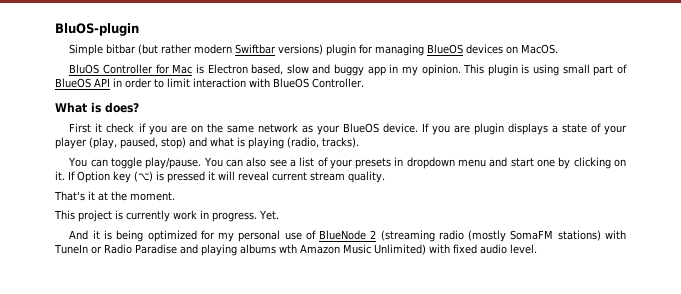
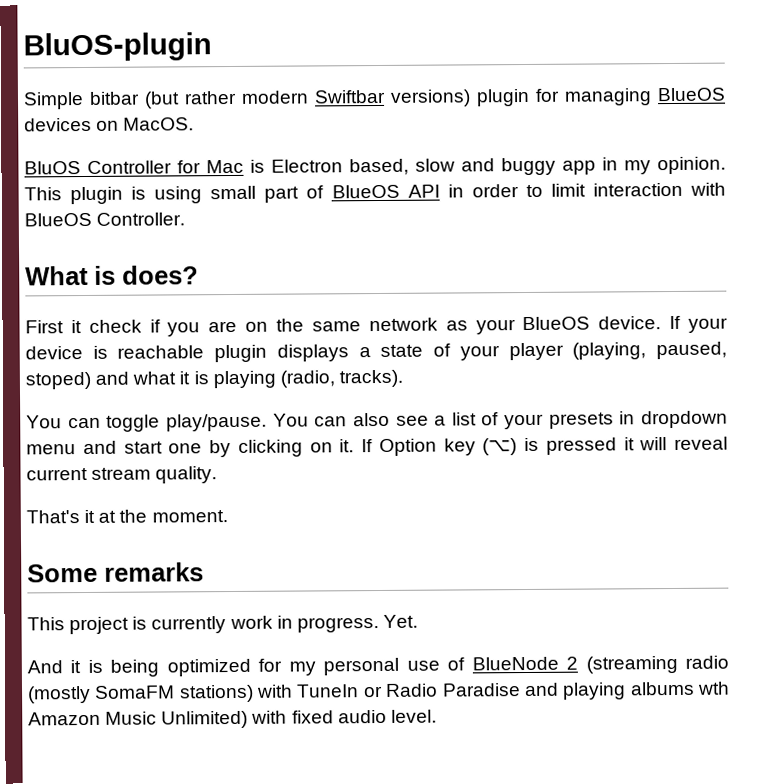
- If you are plugin displays a state of your player (play, paused, stop) and what is playing (radio, tracks).
+ If your device is reachable plugin displays a state of your player (playing, paused, stoped) and what it is playing (radio, tracks).
+ Some remarks

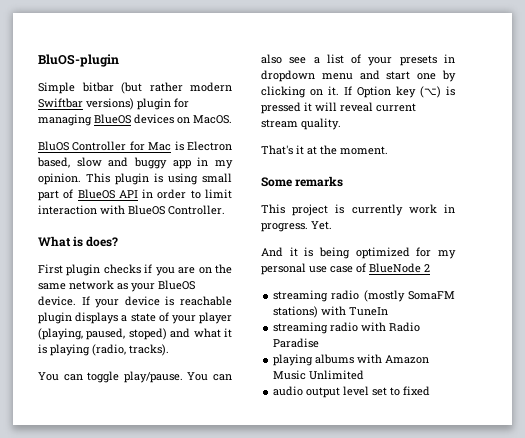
- First it check if you are on the same network as your BlueOS device.
+ First plugin checks if you are on the same network as your BlueOS device.
- And it is being optimized for my personal use of BlueNode 2 (streaming radio (mostly SomaFM stations) with TuneIn or Radio Paradise and playing albums wth Amazon Music Unlimited) with fixed audio level.
+ And it is being optimized for my personal use case of BlueNode 2
+ streaming radio (mostly SomaFM stations) with TuneIn
+ streaming radio with Radio Paradise
+ playing albums with Amazon Music Unlimited
+ audio output level set to fixed

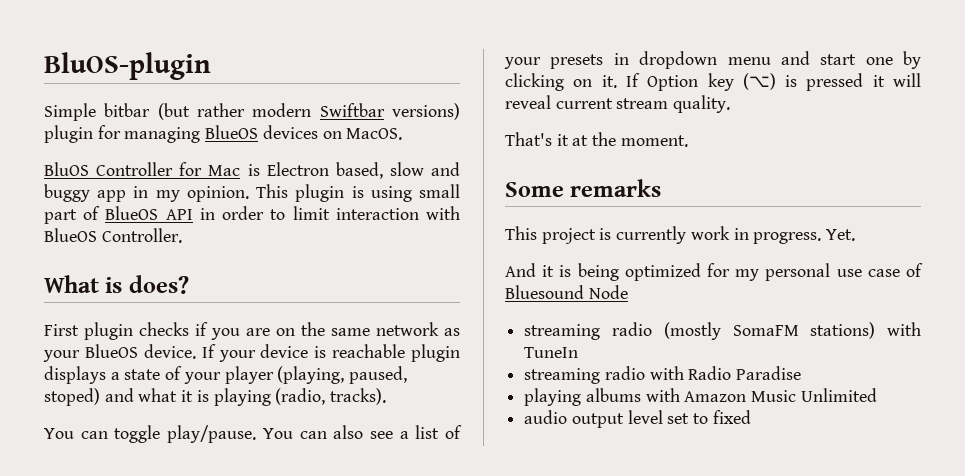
- And it is being optimized for my personal use case of BlueNode 2
+ And it is being optimized for my personal use case of Bluesound Node

